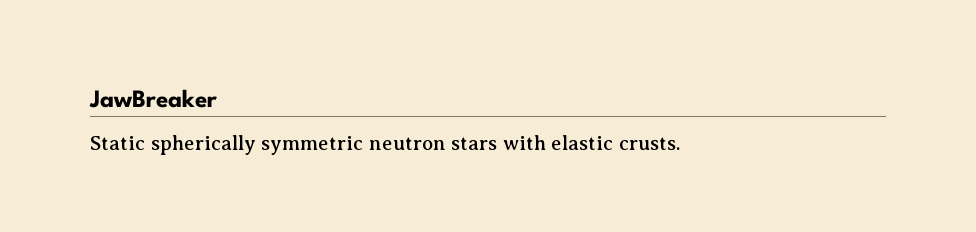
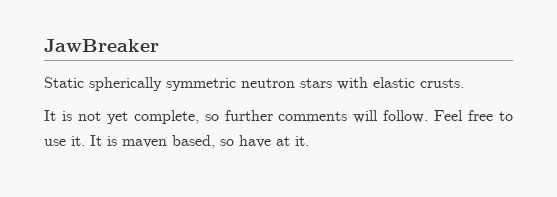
+ It is not yet complete, so further comments will follow. Feel free to use it. It is maven based, so have at it.

